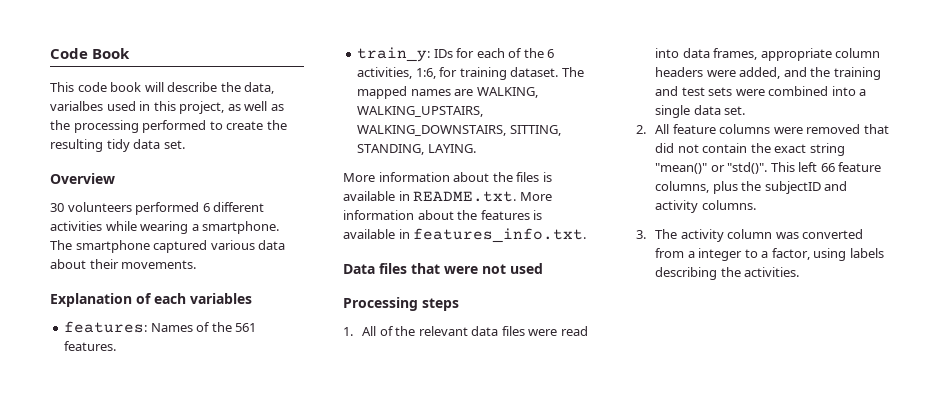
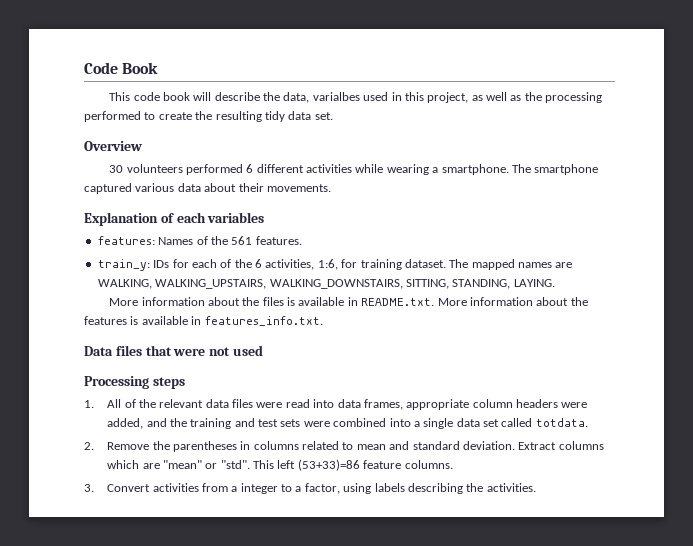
- 1. All of the relevant data files were read into data frames, appropriate column headers were added, and the training and test sets were combined into a single data set.
- 2. All feature columns were removed that did not contain the exact string "mean()" or "std()". This left 66 feature columns, plus the subjectID and activity columns.
- 3. The activity column was converted from a integer to a factor, using labels describing the activities.
+ 1. All of the relevant data files were read into data frames, appropriate column headers were added, and the training and test sets were combined into a single data set called totdata.
+ 2. Remove the parentheses in columns related to mean and standard deviation. Extract columns which are "mean" or "std". This left (53+33)=86 feature columns.
+ 3. Convert activities from a integer to a factor, using labels describing the activities.

